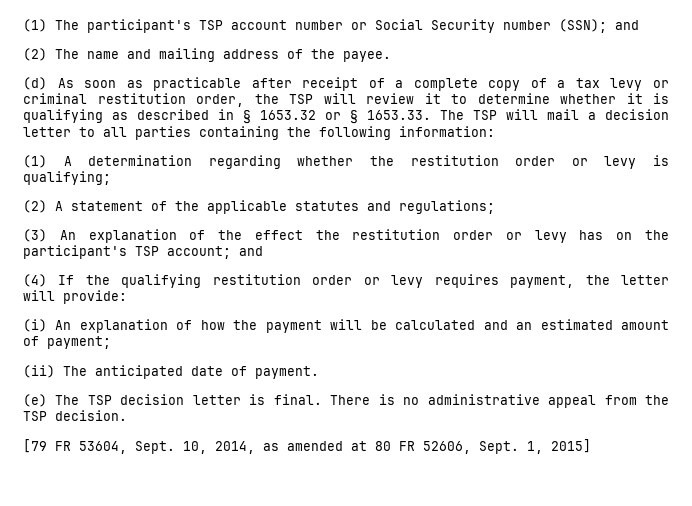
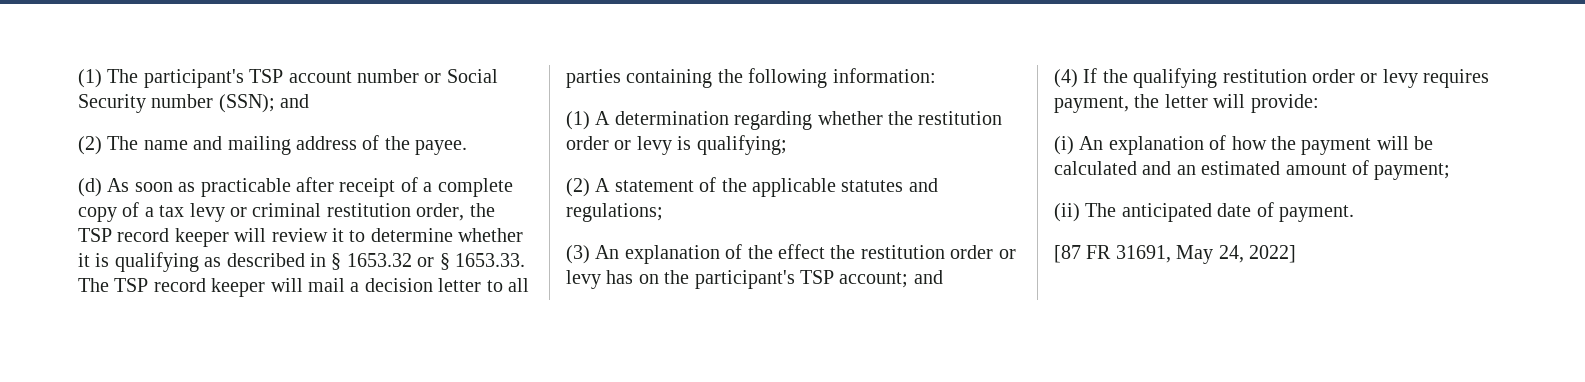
- (d) As soon as practicable after receipt of a complete copy of a tax levy or criminal restitution order, the TSP will review it to determine whether it is qualifying as described in § 1653.32 or § 1653.33. The TSP will mail a decision letter to all parties containing the following information:
+ (d) As soon as practicable after receipt of a complete copy of a tax levy or criminal restitution order, the TSP record keeper will review it to determine whether it is qualifying as described in § 1653.32 or § 1653.33. The TSP record keeper will mail a decision letter to all parties containing the following information:
- (e) The TSP decision letter is final. There is no administrative appeal from the TSP decision.
- [79 FR 53604, Sept. 10, 2014, as amended at 80 FR 52606, Sept. 1, 2015]
+ [87 FR 31691, May 24, 2022]

